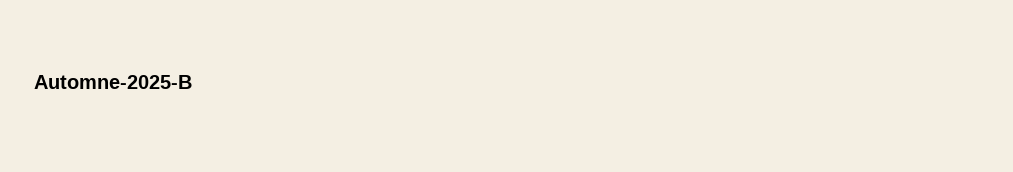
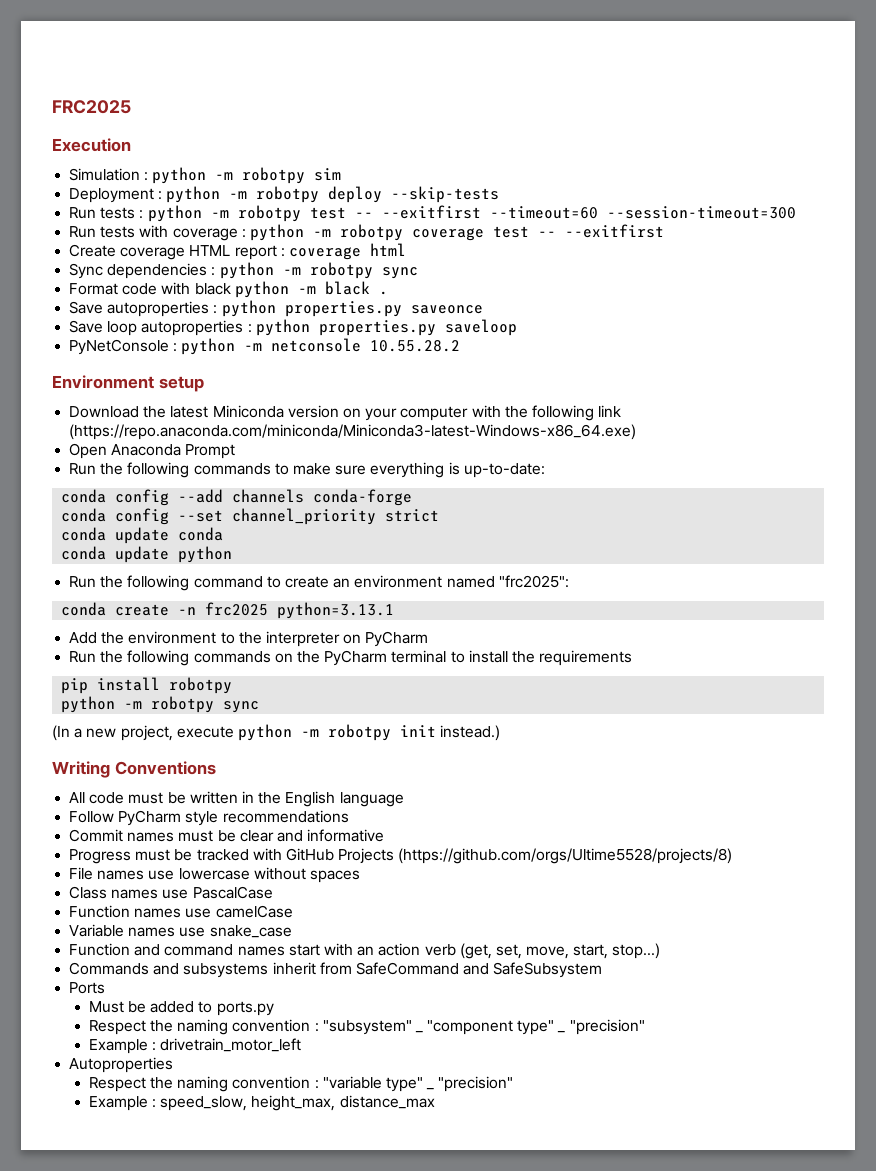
- Automne-2025-B
+ FRC2025
+ Execution
+ Simulation : python -m robotpy sim
+ Deployment : python -m robotpy deploy --skip-tests
+ Run tests : python -m robotpy test -- --exitfirst --timeout=60 --session-timeout=300
+ Run tests with coverage : python -m robotpy coverage test -- --exitfirst
+ Create coverage HTML report : coverage html
+ Sync dependencies : python -m robotpy sync
+ Format code with black python -m black .
+ Save autoproperties : python properties.py saveonce
+ Save loop autoproperties : python properties.py saveloop
+ PyNetConsole : python -m netconsole 10.55.28.2
+ Environment setup
+ Download the latest Miniconda version on your computer with the following link (https://repo.anaconda.com/miniconda/Miniconda3-latest-Windows-x86_64.exe)
+ Open Anaconda Prompt
+ Run the following commands to make sure everything is up-to-date:
+ conda config --add channels conda-forge
+ conda config --set channel_priority strict
+ conda update conda
+ conda update python
+ Run the following command to create an environment named "frc2025":
+ conda create -n frc2025 python=3.13.1
+ Add the environment to the interpreter on PyCharm
+ Run the following commands on the PyCharm terminal to install the requirements
+ pip install robotpy
+ python -m robotpy sync
+ (In a new project, execute python -m robotpy init instead.)
+ Writing Conventions
+ All code must be written in the English language
+ Follow PyCharm style recommendations
+ Commit names must be clear and informative
+ Progress must be tracked with GitHub Projects (https://github.com/orgs/Ultime5528/projects/8)
+ File names use lowercase without spaces
+ Class names use PascalCase
+ Function names use camelCase
+ Variable names use snake_case
+ Function and command names start with an action verb (get, set, move, start, stop...)
+ Commands and subsystems inherit from SafeCommand and SafeSubsystem
+ Ports
+ Must be added to ports.py
+ Respect the naming convention : "subsystem" _ "component type" _ "precision"
+ Example : drivetrain_motor_left
+ Autoproperties
+ Respect the naming convention : "variable type" _ "precision"
+ Example : speed_slow, height_max, distance_max

